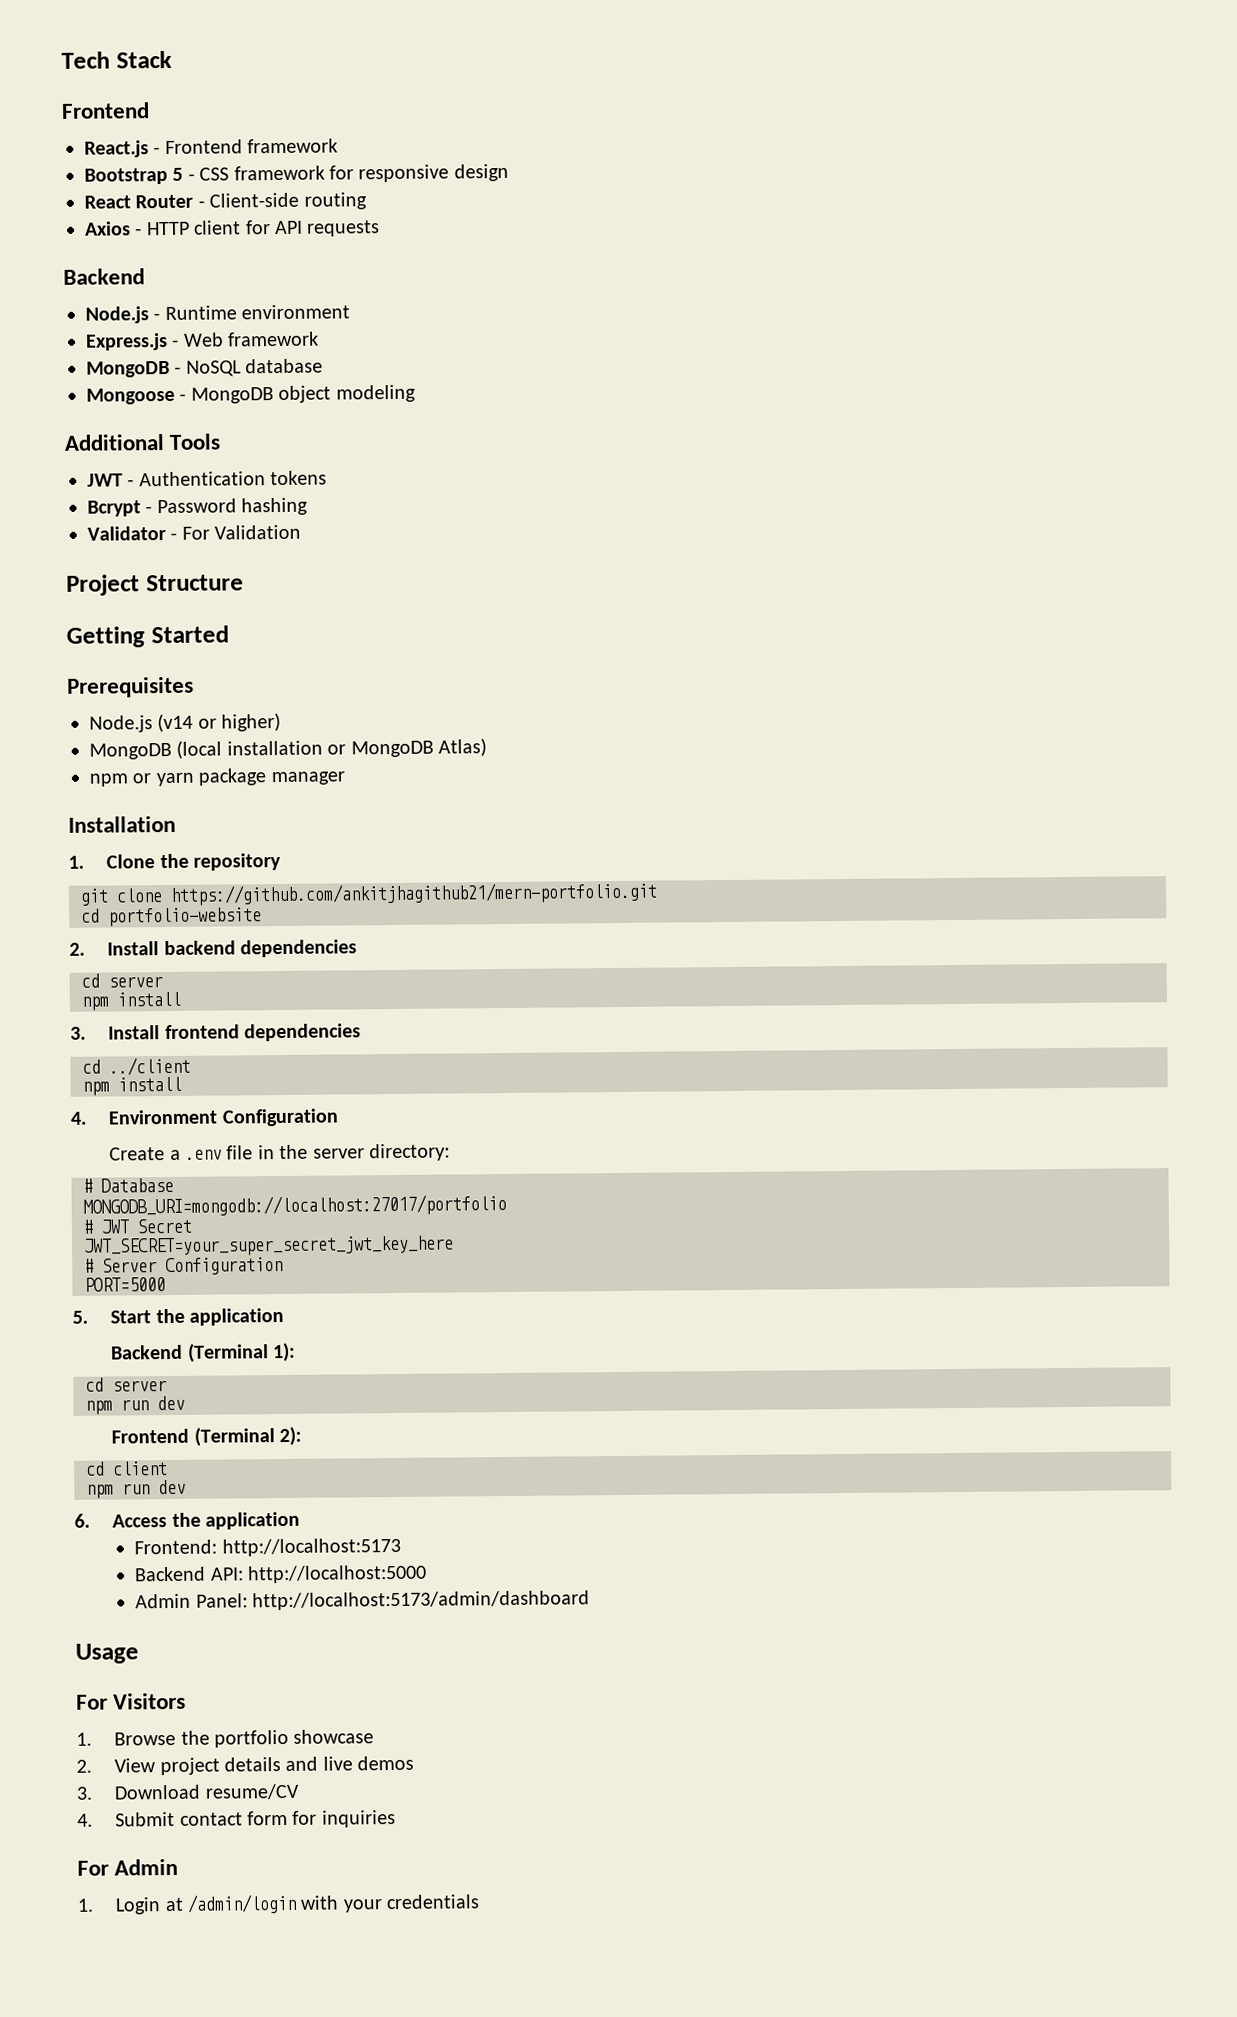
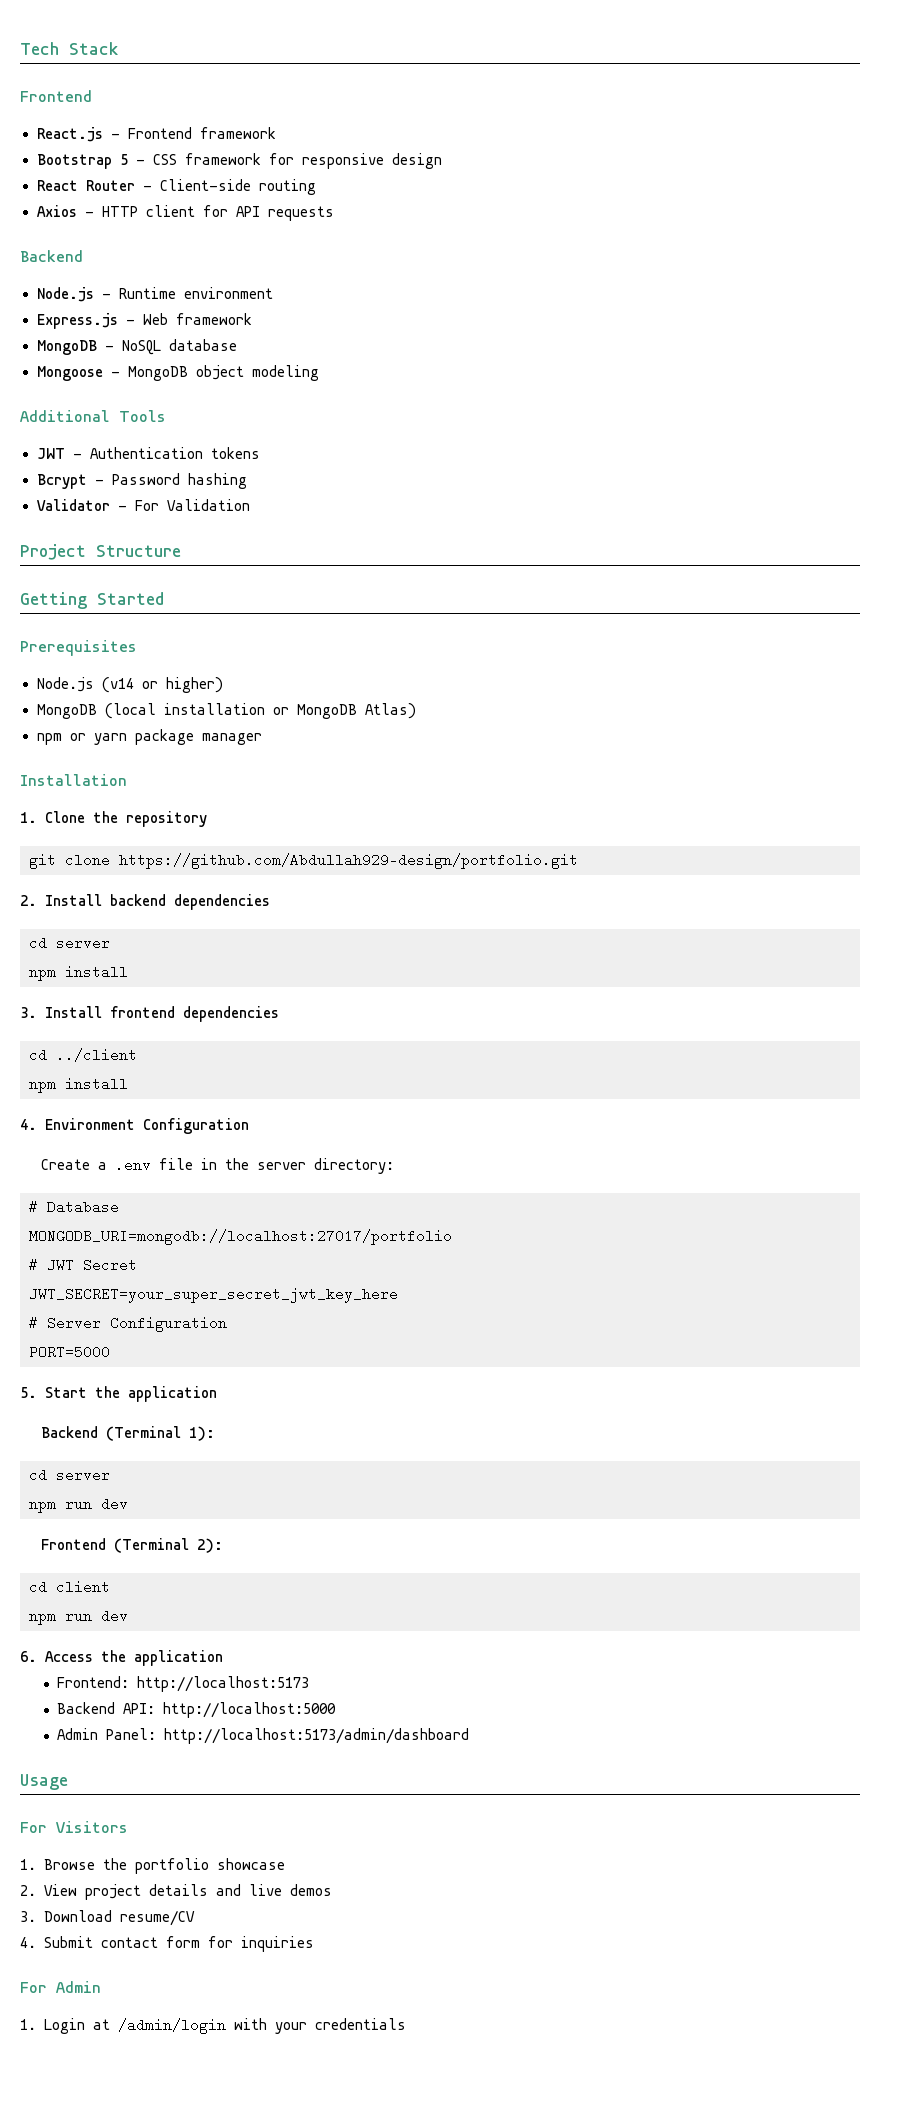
- git clone https://github.com/ankitjhagithub21/mern-portfolio.git
- cd portfolio-website
+ git clone https://github.com/Abdullah929-design/portfolio.git

